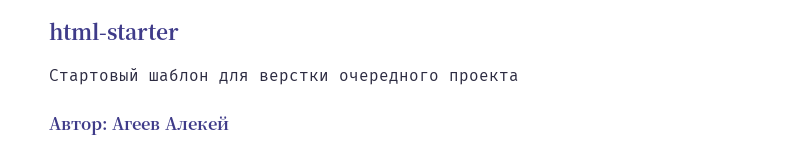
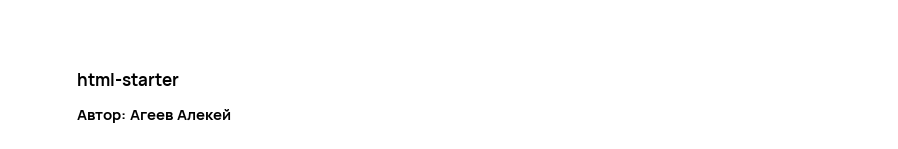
- Стартовый шаблон для верстки очередного проекта

